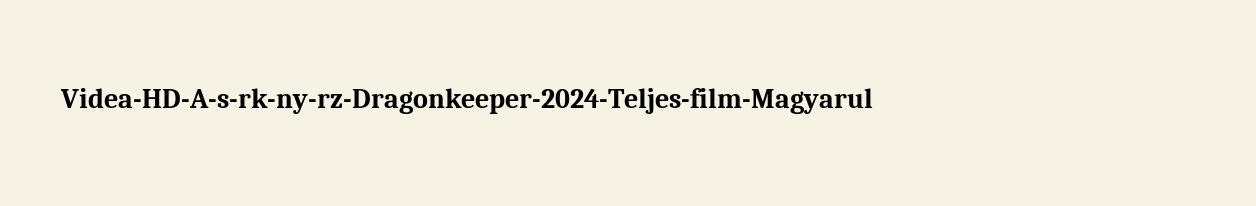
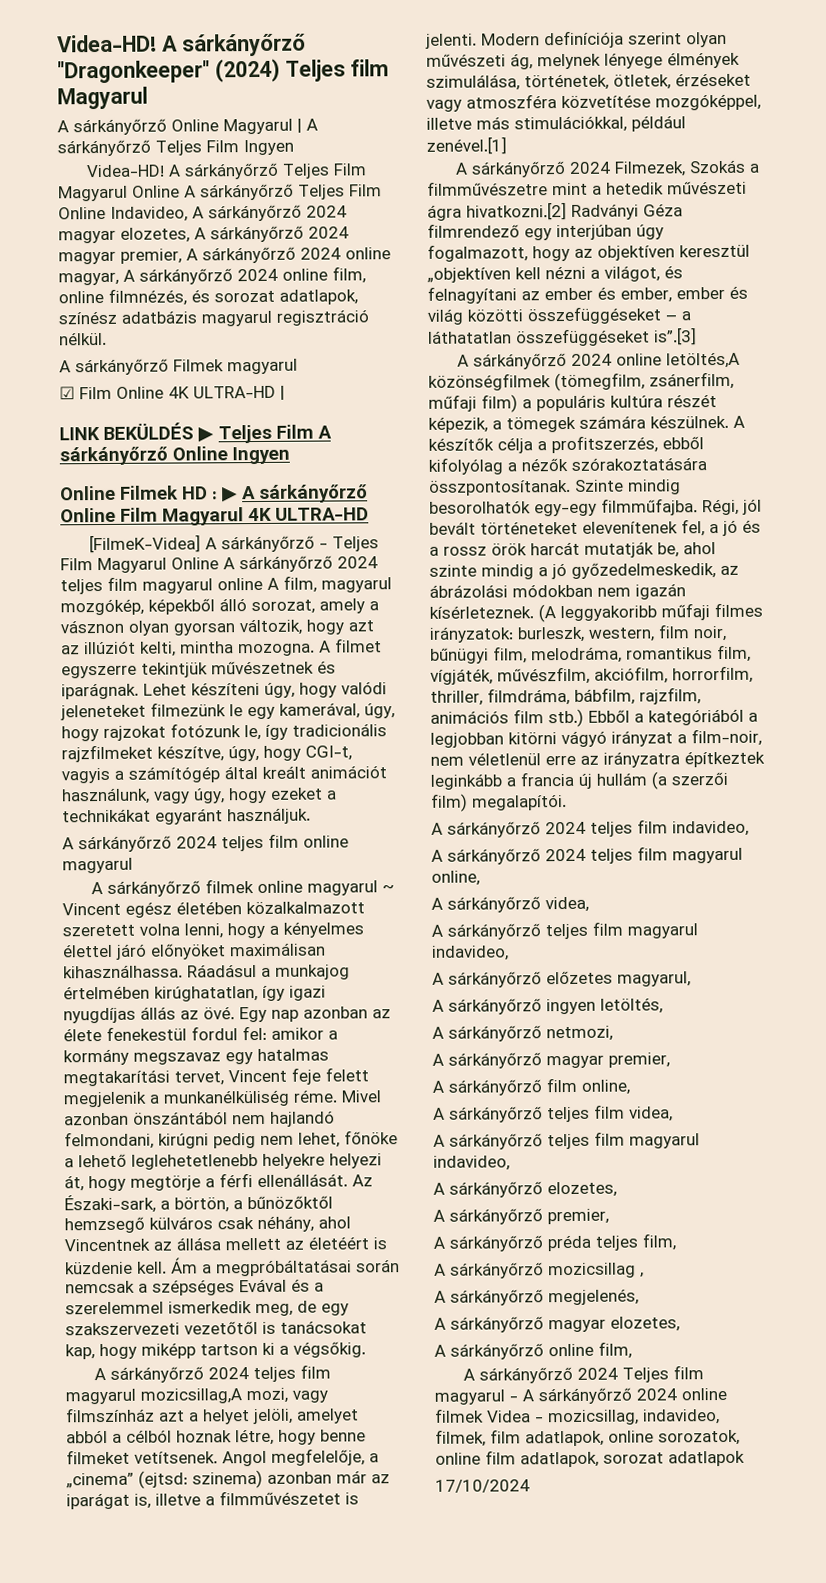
- Videa-HD-A-s-rk-ny-rz-Dragonkeeper-2024-Teljes-film-Magyarul
+ Videa-HD! A sárkányőrző "Dragonkeeper" (2024) Teljes film Magyarul
+ A sárkányőrző Online Magyarul | A sárkányőrző Teljes Film Ingyen
+ Videa-HD! A sárkányőrző Teljes Film Magyarul Online A sárkányőrző Teljes Film Online Indavideo, A sárkányőrző 2024 magyar elozetes, A sárkányőrző 2024 magyar premier, A sárkányőrző 2024 online magyar, A sárkányőrző 2024 online film, online filmnézés, és sorozat adatlapok, színész adatbázis magyarul regisztráció nélkül.
+ A sárkányőrző Filmek magyarul
+ ☑ Film Online 4K ULTRA-HD |
+ LINK BEKÜLDÉS ▶ Teljes Film A sárkányőrző Online Ingyen
+ Online Filmek HD : ▶ A sárkányőrző Online Film Magyarul 4K ULTRA-HD
+ [FilmeK-Videa] A sárkányőrző - Teljes Film Magyarul Online A sárkányőrző 2024 teljes film magyarul online A film, magyarul mozgókép, képekből álló sorozat, amely a vásznon olyan gyorsan változik, hogy azt az illúziót kelti, mintha mozogna. A filmet egyszerre tekintjük művészetnek és iparágnak. Lehet készíteni úgy, hogy valódi jeleneteket filmezünk le egy kamerával, úgy, hogy rajzokat fotózunk le, így tradicionális rajzfilmeket készítve, úgy, hogy CGI-t, vagyis a számítógép által kreált animációt használunk, vagy úgy, hogy ezeket a technikákat egyaránt használjuk.
+ A sárkányőrző 2024 teljes film online magyarul
+ A sárkányőrző filmek online magyarul ~ Vincent egész életében közalkalmazott szeretett volna lenni, hogy a kényelmes élettel járó előnyöket maximálisan kihasználhassa. Ráadásul a munkajog értelmében kirúghatatlan, így igazi nyugdíjas állás az övé. Egy nap azonban az élete fenekestül fordul fel: amikor a kormány megszavaz egy hatalmas megtakarítási tervet, Vincent feje felett megjelenik a munkanélküliség réme. Mivel azonban önszántából nem hajlandó felmondani, kirúgni pedig nem lehet, főnöke a lehető leglehetetlenebb helyekre helyezi át, hogy megtörje a férfi ellenállását. Az Északi-sark, a börtön, a bűnözőktől hemzsegő külváros csak néhány, ahol Vincentnek az állása mellett az életéért is küzdenie kell. Ám a megpróbáltatásai során nemcsak a szépséges Evával és a szerelemmel ismerkedik meg, de egy szakszervezeti vezetőtől is tanácsokat kap, hogy miképp tartson ki a végsőkig.
+ A sárkányőrző 2024 teljes film magyarul mozicsillag,A mozi, vagy filmszínház azt a helyet jelöli, amelyet abból a célból hoznak létre, hogy benne filmeket vetítsenek. Angol megfelelője, a „cinema” (ejtsd: szinema) azonban már az iparágat is, illetve a filmművészetet is jelenti. Modern definíciója szerint olyan művészeti ág, melynek lényege élmények szimulálása, történetek, ötletek, érzéseket vagy atmoszféra közvetítése mozgóképpel, illetve más stimulációkkal, például zenével.[1]
+ A sárkányőrző 2024 Filmezek, Szokás a filmművészetre mint a hetedik művészeti ágra hivatkozni.[2] Radványi Géza filmrendező egy interjúban úgy fogalmazott, hogy az objektíven keresztül „objektíven kell nézni a világot, és felnagyítani az ember és ember, ember és világ közötti összefüggéseket – a láthatatlan összefüggéseket is”.[3]
+ A sárkányőrző 2024 online letöltés,A közönségfilmek (tömegfilm, zsánerfilm, műfaji film) a populáris kultúra részét képezik, a tömegek számára készülnek. A készítők célja a profitszerzés, ebből kifolyólag a nézők szórakoztatására összpontosítanak. Szinte mindig besorolhatók egy-egy filmműfajba. Régi, jól bevált történeteket elevenítenek fel, a jó és a rossz örök harcát mutatják be, ahol szinte mindig a jó győzedelmeskedik, az ábrázolási módokban nem igazán kísérleteznek. (A leggyakoribb műfaji filmes irányzatok: burleszk, western, film noir, bűnügyi film, melodráma, romantikus film, vígjáték, művészfilm, akciófilm, horrorfilm, thriller, filmdráma, bábfilm, rajzfilm, animációs film stb.) Ebből a kategóriából a legjobban kitörni vágyó irányzat a film-noir, nem véletlenül erre az irányzatra építkeztek leginkább a francia új hullám (a szerzői film) megalapítói.
+ A sárkányőrző 2024 teljes film indavideo,
+ A sárkányőrző 2024 teljes film magyarul online,
+ A sárkányőrző videa,
+ A sárkányőrző teljes film magyarul indavideo,
+ A sárkányőrző előzetes magyarul,
+ A sárkányőrző ingyen letöltés,
+ A sárkányőrző netmozi,
+ A sárkányőrző magyar premier,
+ A sárkányőrző film online,
+ A sárkányőrző teljes film videa,
+ A sárkányőrző teljes film magyarul indavideo,
+ A sárkányőrző elozetes,
+ A sárkányőrző premier,
+ A sárkányőrző préda teljes film,
+ A sárkányőrző mozicsillag ,
+ A sárkányőrző megjelenés,
+ A sárkányőrző magyar elozetes,
+ A sárkányőrző online film,
+ A sárkányőrző 2024 Teljes film magyarul - A sárkányőrző 2024 online filmek Videa - mozicsillag, indavideo, filmek, film adatlapok, online sorozatok, online film adatlapok, sorozat adatlapok
+ 17/10/2024

